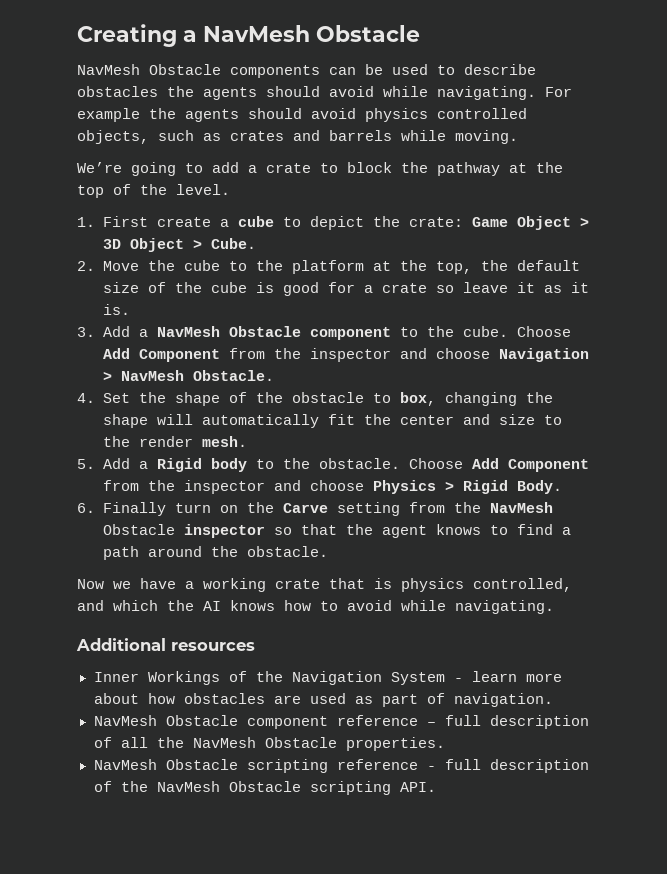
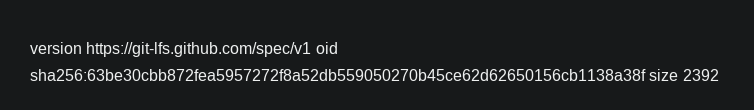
- Creating a NavMesh Obstacle
- NavMesh Obstacle components can be used to describe obstacles the agents should avoid while navigating. For example the agents should avoid physics controlled objects, such as crates and barrels while moving.
- We’re going to add a crate to block the pathway at the top of the level.
- 1. First create a cube to depict the crate: Game Object > 3D Object > Cube.
- 2. Move the cube to the platform at the top, the default size of the cube is good for a crate so leave it as it is.
- 3. Add a NavMesh Obstacle component to the cube. Choose Add Component from the inspector and choose Navigation > NavMesh Obstacle.
- 4. Set the shape of the obstacle to box, changing the shape will automatically fit the center and size to the render mesh.
- 5. Add a Rigid body to the obstacle. Choose Add Component from the inspector and choose Physics > Rigid Body.
- 6. Finally turn on the Carve setting from the NavMesh Obstacle inspector so that the agent knows to find a path around the obstacle.
- Now we have a working crate that is physics controlled, and which the AI knows how to avoid while navigating.
- Additional resources
- Inner Workings of the Navigation System - learn more about how obstacles are used as part of navigation.
- NavMesh Obstacle component reference – full description of all the NavMesh Obstacle properties.
- NavMesh Obstacle scripting reference - full description of the NavMesh Obstacle scripting API.
+ version https://git-lfs.github.com/spec/v1 oid sha256:63be30cbb872fea5957272f8a52db559050270b45ce62d62650156cb1138a38f size 2392

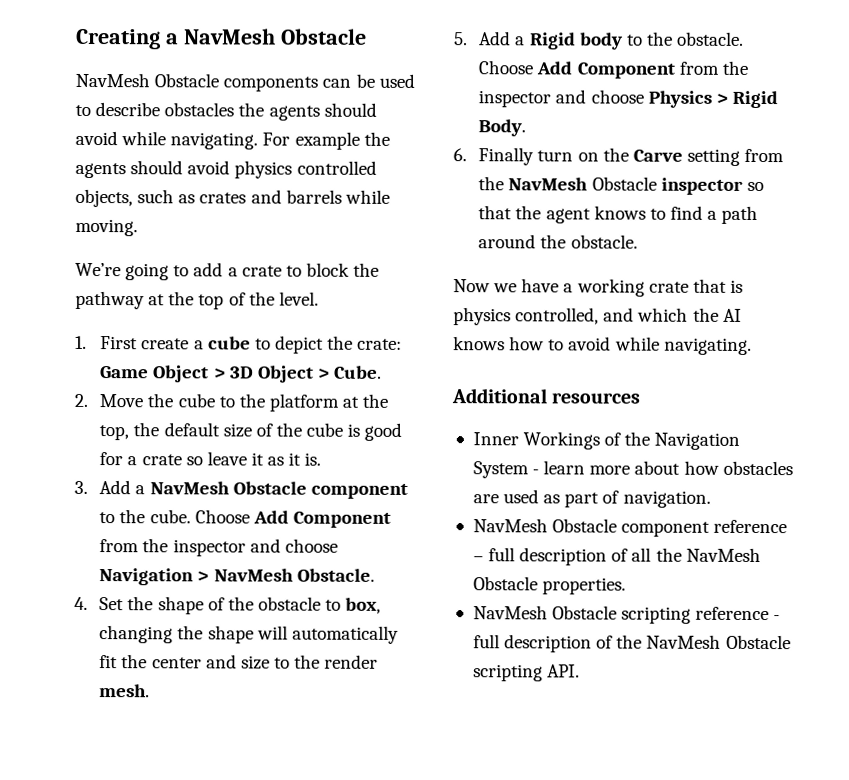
- version https://git-lfs.github.com/spec/v1 oid sha256:63be30cbb872fea5957272f8a52db559050270b45ce62d62650156cb1138a38f size 2392
+ Creating a NavMesh Obstacle
+ NavMesh Obstacle components can be used to describe obstacles the agents should avoid while navigating. For example the agents should avoid physics controlled objects, such as crates and barrels while moving.
+ We’re going to add a crate to block the pathway at the top of the level.
+ 1. First create a cube to depict the crate: Game Object > 3D Object > Cube.
+ 2. Move the cube to the platform at the top, the default size of the cube is good for a crate so leave it as it is.
+ 3. Add a NavMesh Obstacle component to the cube. Choose Add Component from the inspector and choose Navigation > NavMesh Obstacle.
+ 4. Set the shape of the obstacle to box, changing the shape will automatically fit the center and size to the render mesh.
+ 5. Add a Rigid body to the obstacle. Choose Add Component from the inspector and choose Physics > Rigid Body.
+ 6. Finally turn on the Carve setting from the NavMesh Obstacle inspector so that the agent knows to find a path around the obstacle.
+ Now we have a working crate that is physics controlled, and which the AI knows how to avoid while navigating.
+ Additional resources
+ Inner Workings of the Navigation System - learn more about how obstacles are used as part of navigation.
+ NavMesh Obstacle component reference – full description of all the NavMesh Obstacle properties.
+ NavMesh Obstacle scripting reference - full description of the NavMesh Obstacle scripting API.

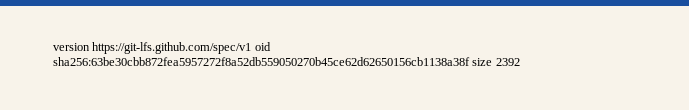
- Creating a NavMesh Obstacle
- NavMesh Obstacle components can be used to describe obstacles the agents should avoid while navigating. For example the agents should avoid physics controlled objects, such as crates and barrels while moving.
- We’re going to add a crate to block the pathway at the top of the level.
- 1. First create a cube to depict the crate: Game Object > 3D Object > Cube.
- 2. Move the cube to the platform at the top, the default size of the cube is good for a crate so leave it as it is.
- 3. Add a NavMesh Obstacle component to the cube. Choose Add Component from the inspector and choose Navigation > NavMesh Obstacle.
- 4. Set the shape of the obstacle to box, changing the shape will automatically fit the center and size to the render mesh.
- 5. Add a Rigid body to the obstacle. Choose Add Component from the inspector and choose Physics > Rigid Body.
- 6. Finally turn on the Carve setting from the NavMesh Obstacle inspector so that the agent knows to find a path around the obstacle.
- Now we have a working crate that is physics controlled, and which the AI knows how to avoid while navigating.
- Additional resources
- Inner Workings of the Navigation System - learn more about how obstacles are used as part of navigation.
- NavMesh Obstacle component reference – full description of all the NavMesh Obstacle properties.
- NavMesh Obstacle scripting reference - full description of the NavMesh Obstacle scripting API.
+ version https://git-lfs.github.com/spec/v1 oid sha256:63be30cbb872fea5957272f8a52db559050270b45ce62d62650156cb1138a38f size 2392

